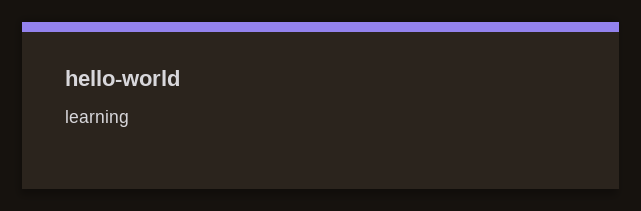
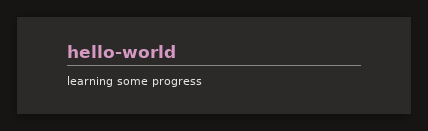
- learning
+ learning some progress

